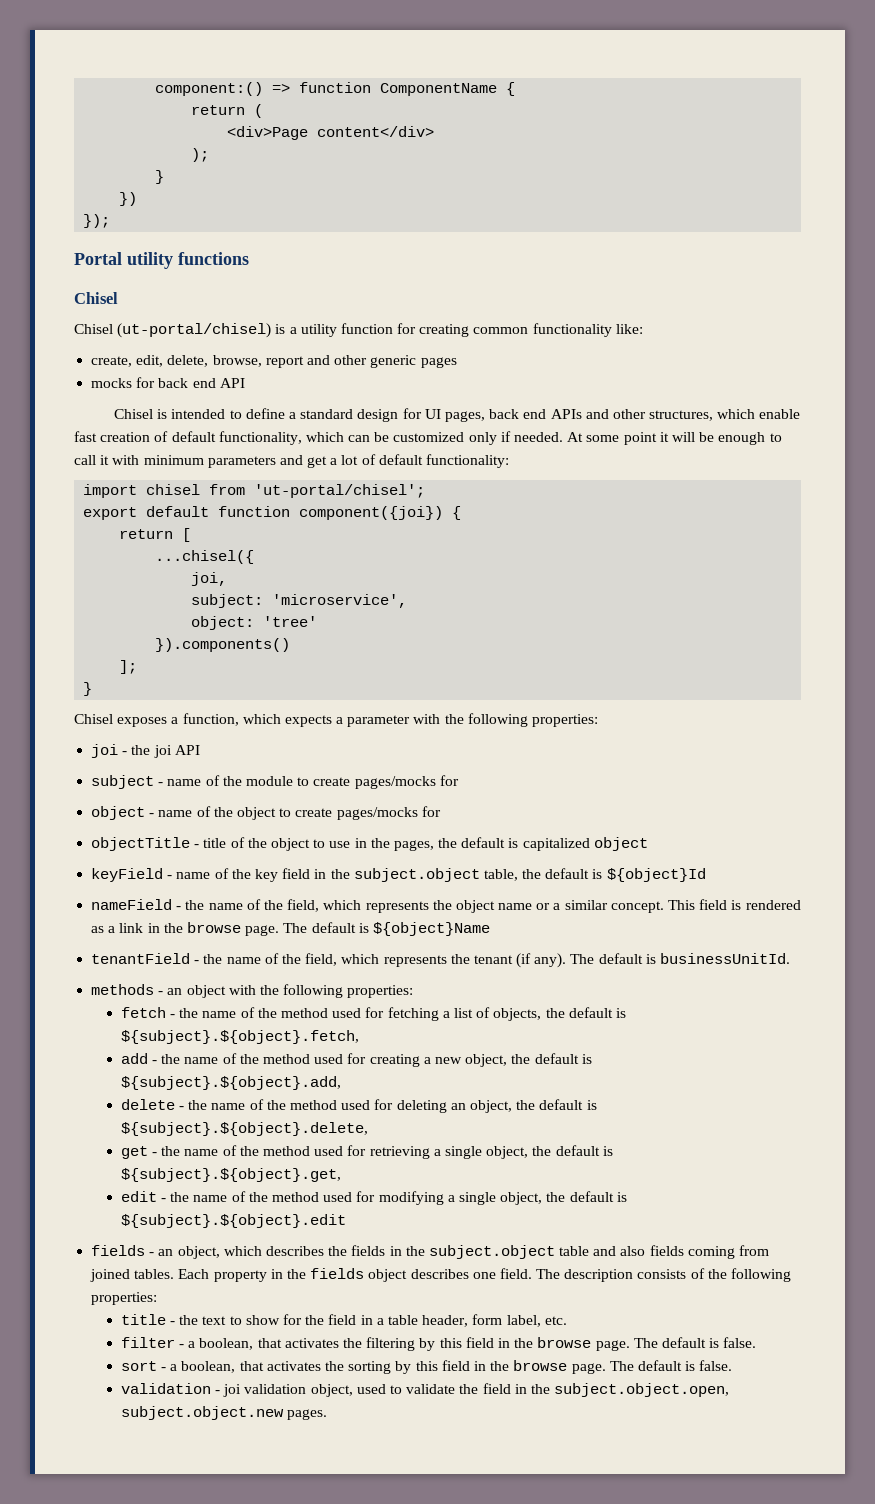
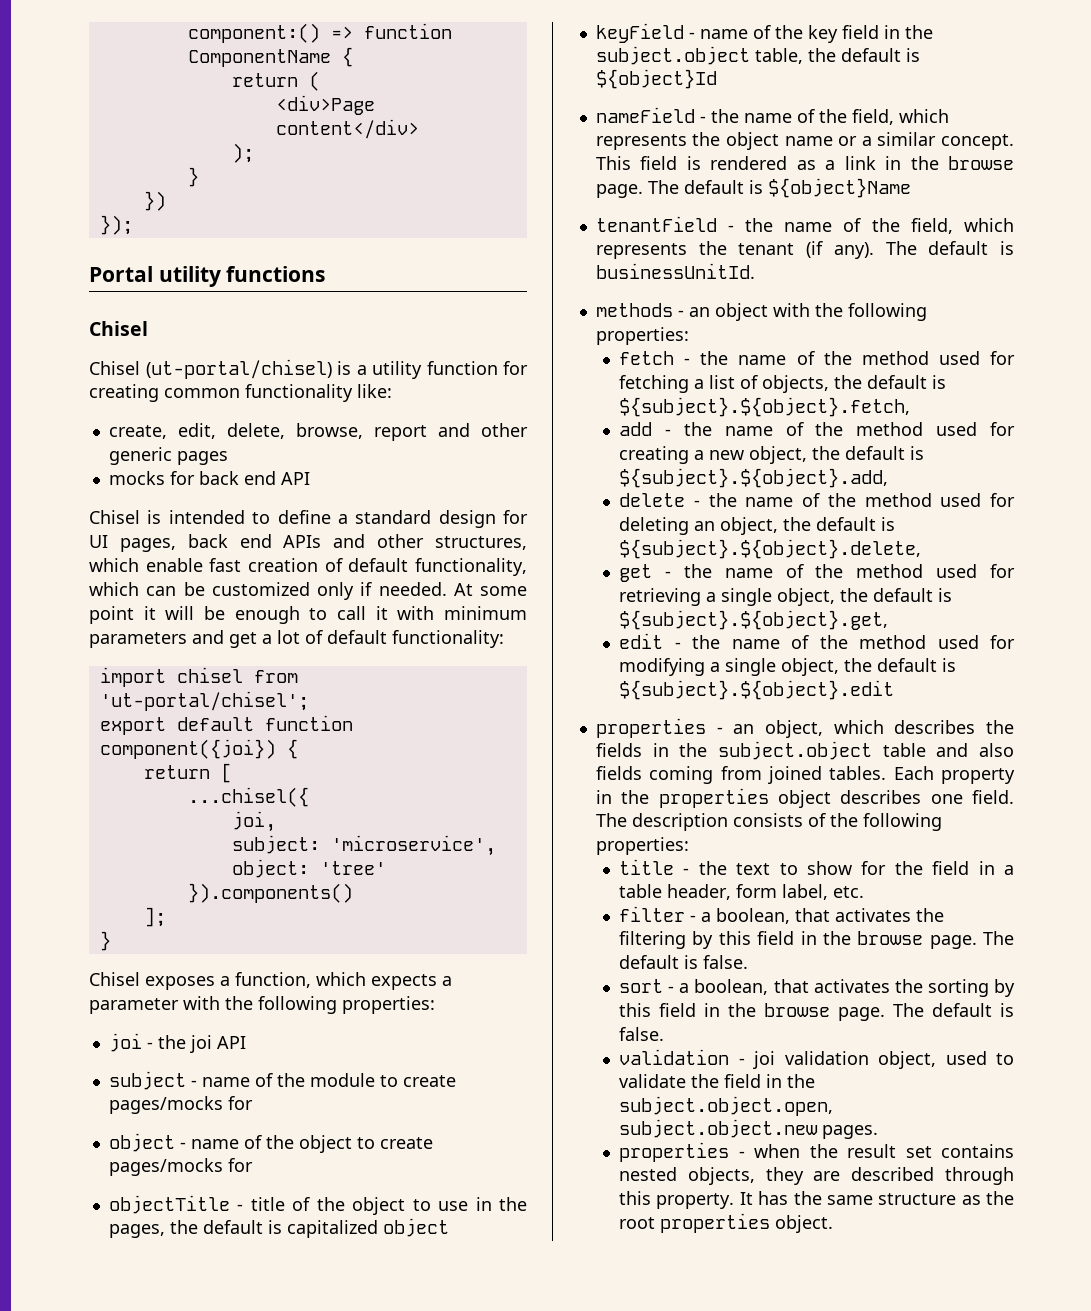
- fields - an object, which describes the fields in the subject.object table and also fields coming from joined tables.
+ properties - an object, which describes the fields in the subject.object table and also fields coming from joined tables.
- Each property in the fields object describes one field.
+ Each property in the properties object describes one field.
+ properties - when the result set contains nested objects, they are described through this property. It has the same structure as the root properties object.

